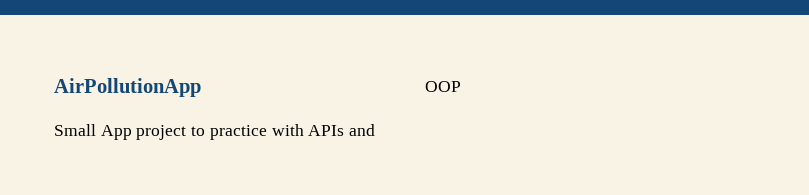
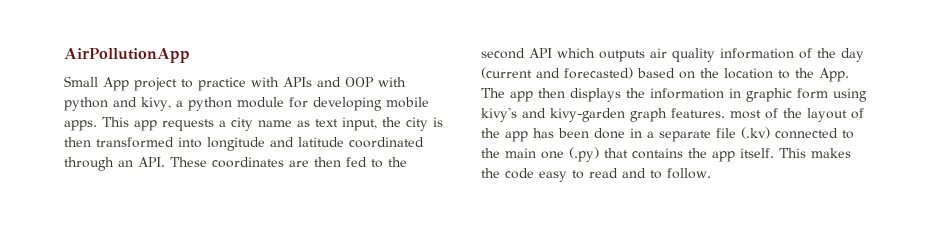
- Small App project to practice with APIs and OOP
+ Small App project to practice with APIs and OOP with python and kivy, a python module for developing mobile apps. This app requests a city name as text input, the city is then transformed into longitude and latitude coordinated through an API. These coordinates are then fed to the second API which outputs air quality information of the day (current and forecasted) based on the location to the App. The app then displays the information in graphic form using kivy's and kivy-garden graph features. most of the layout of the app has been done in a separate file (.kv) connected to the main one (.py) that contains the app itself. This makes the code easy to read and to follow.

